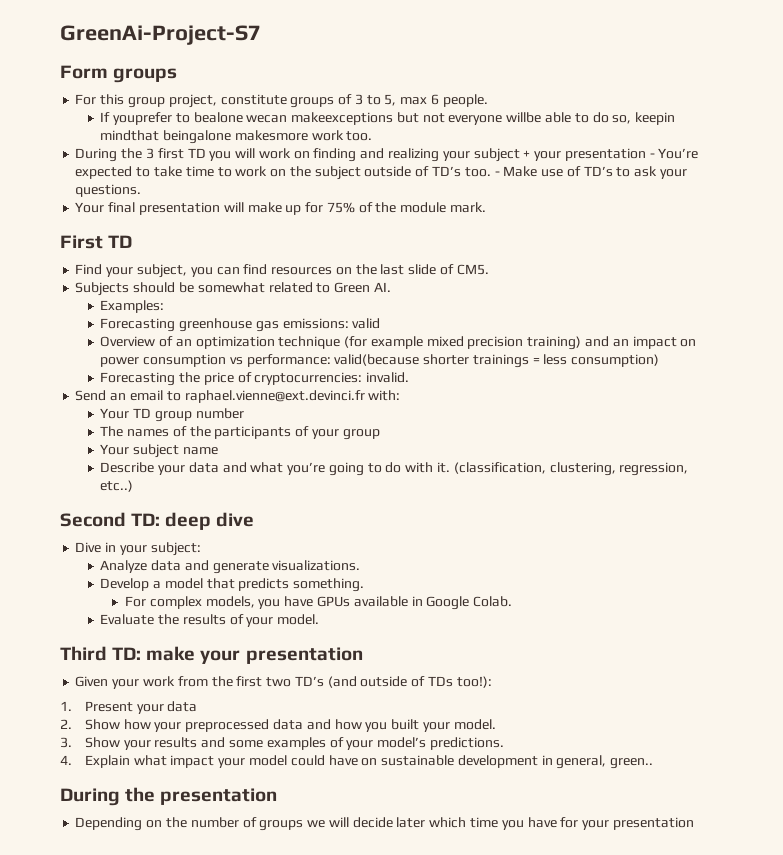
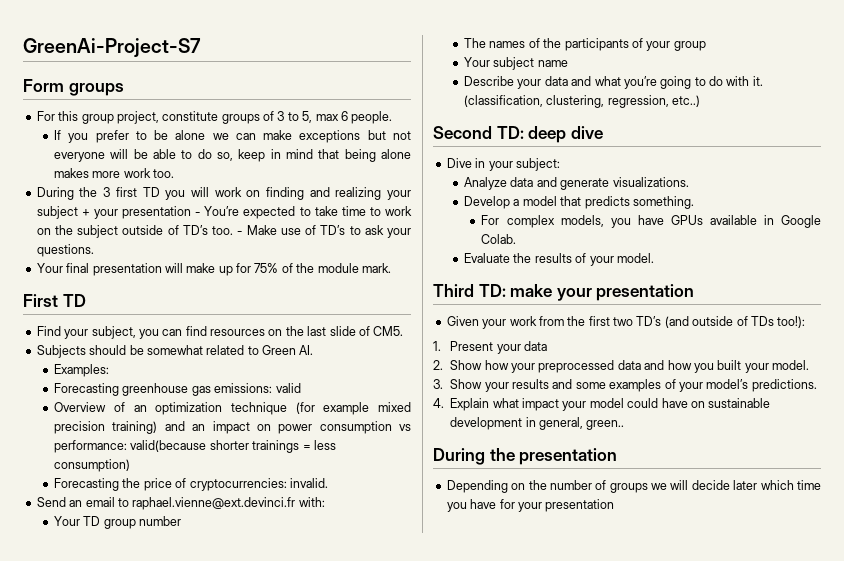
- If youprefer to bealone wecan makeexceptions but not everyone willbe able to do so, keepin mindthat beingalone makesmore work too.
+ If you prefer to be alone we can make exceptions but not everyone will be able to do so, keep in mind that being alone makes more work too.

